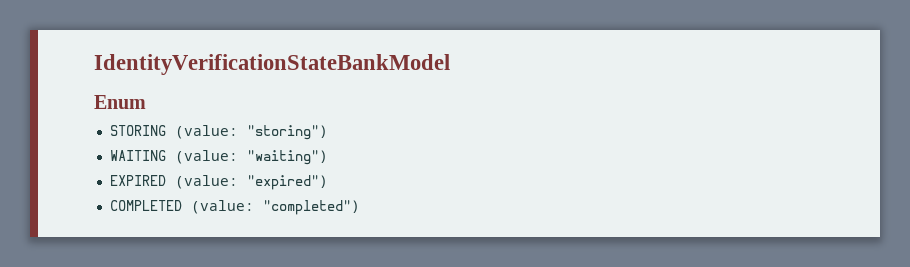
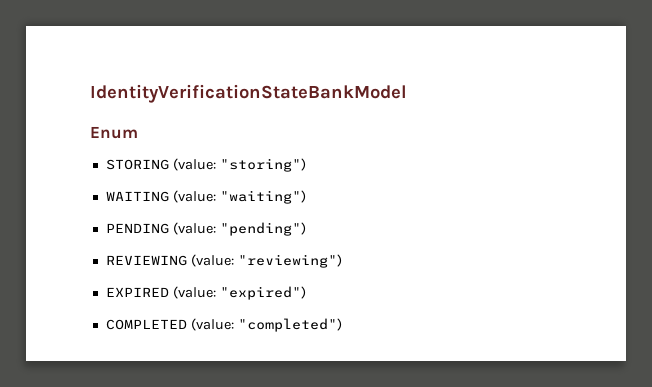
+ PENDING (value: "pending")
+ REVIEWING (value: "reviewing")

